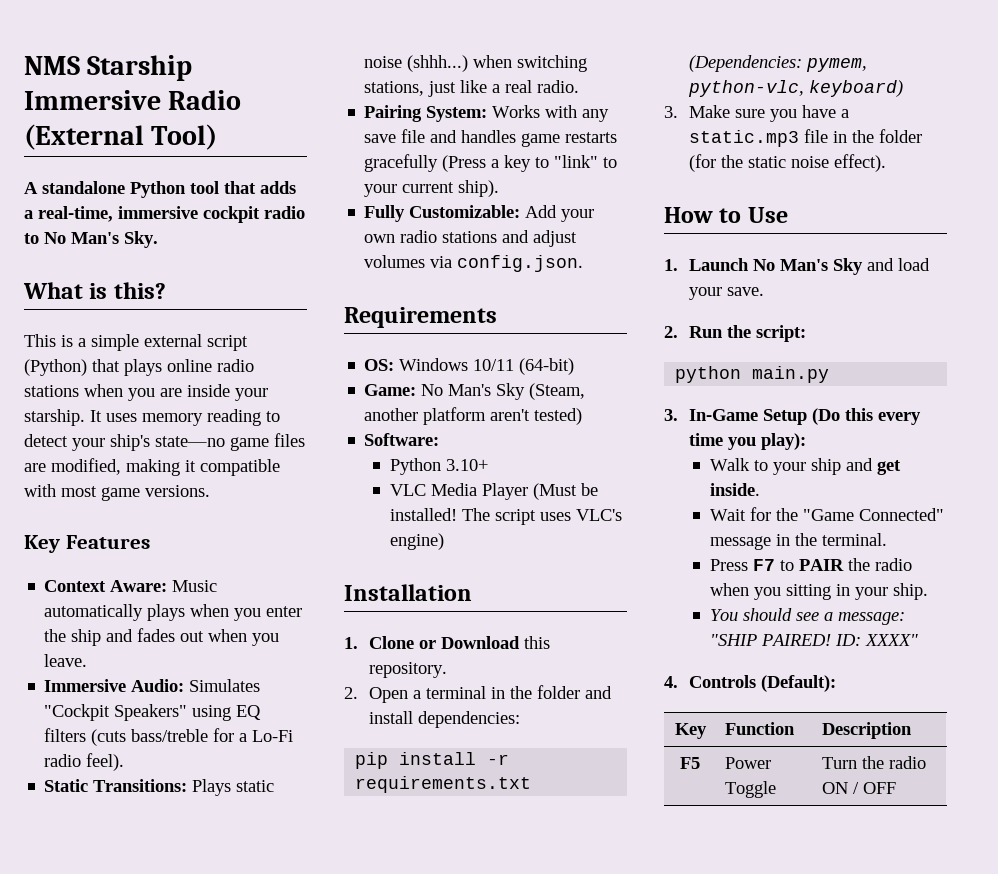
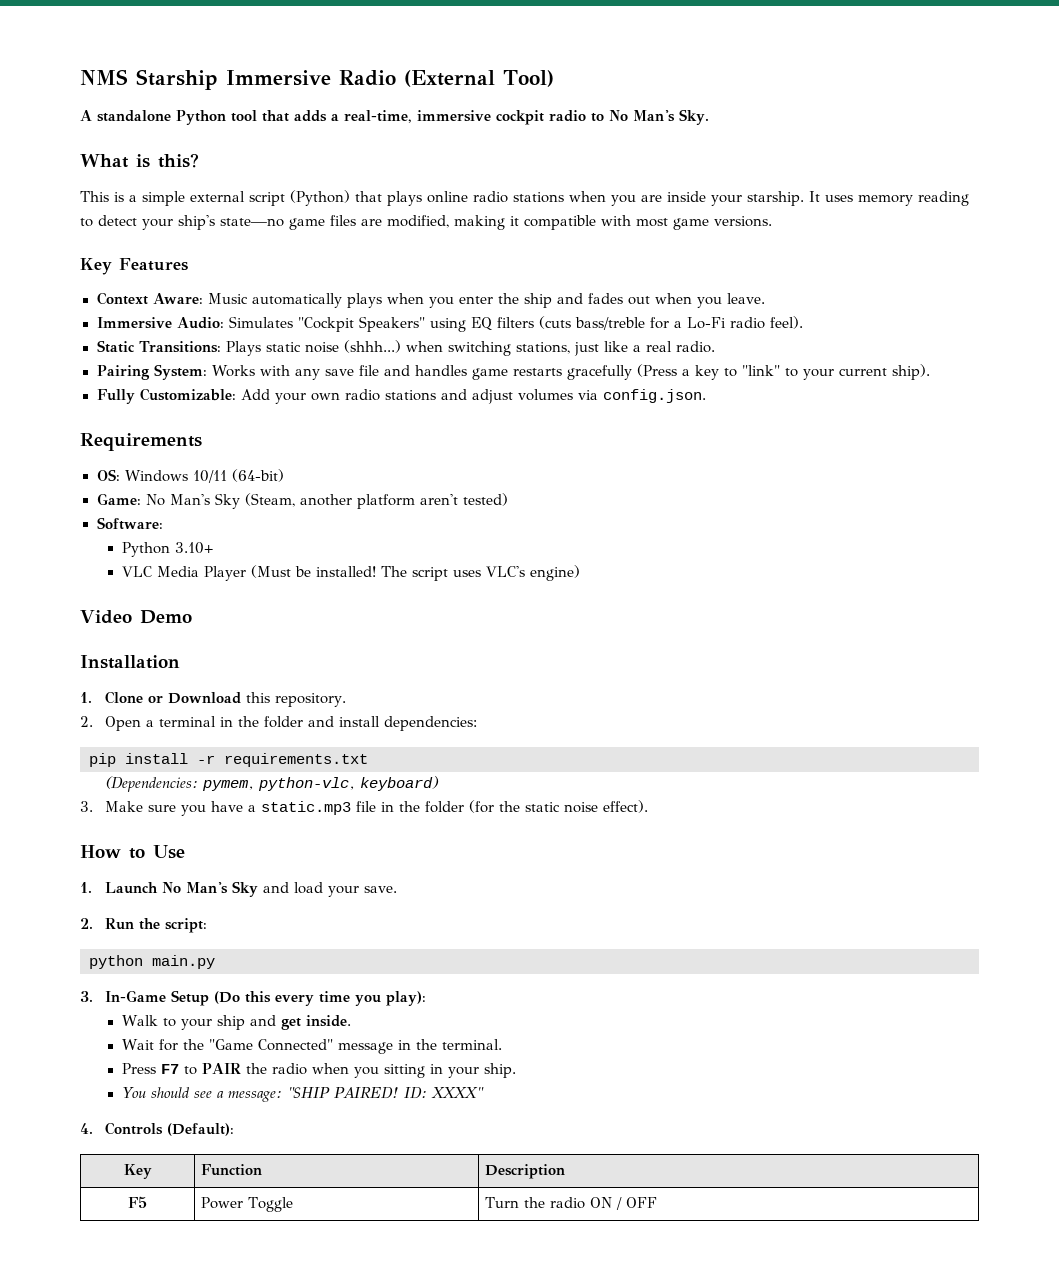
+ Video Demo

